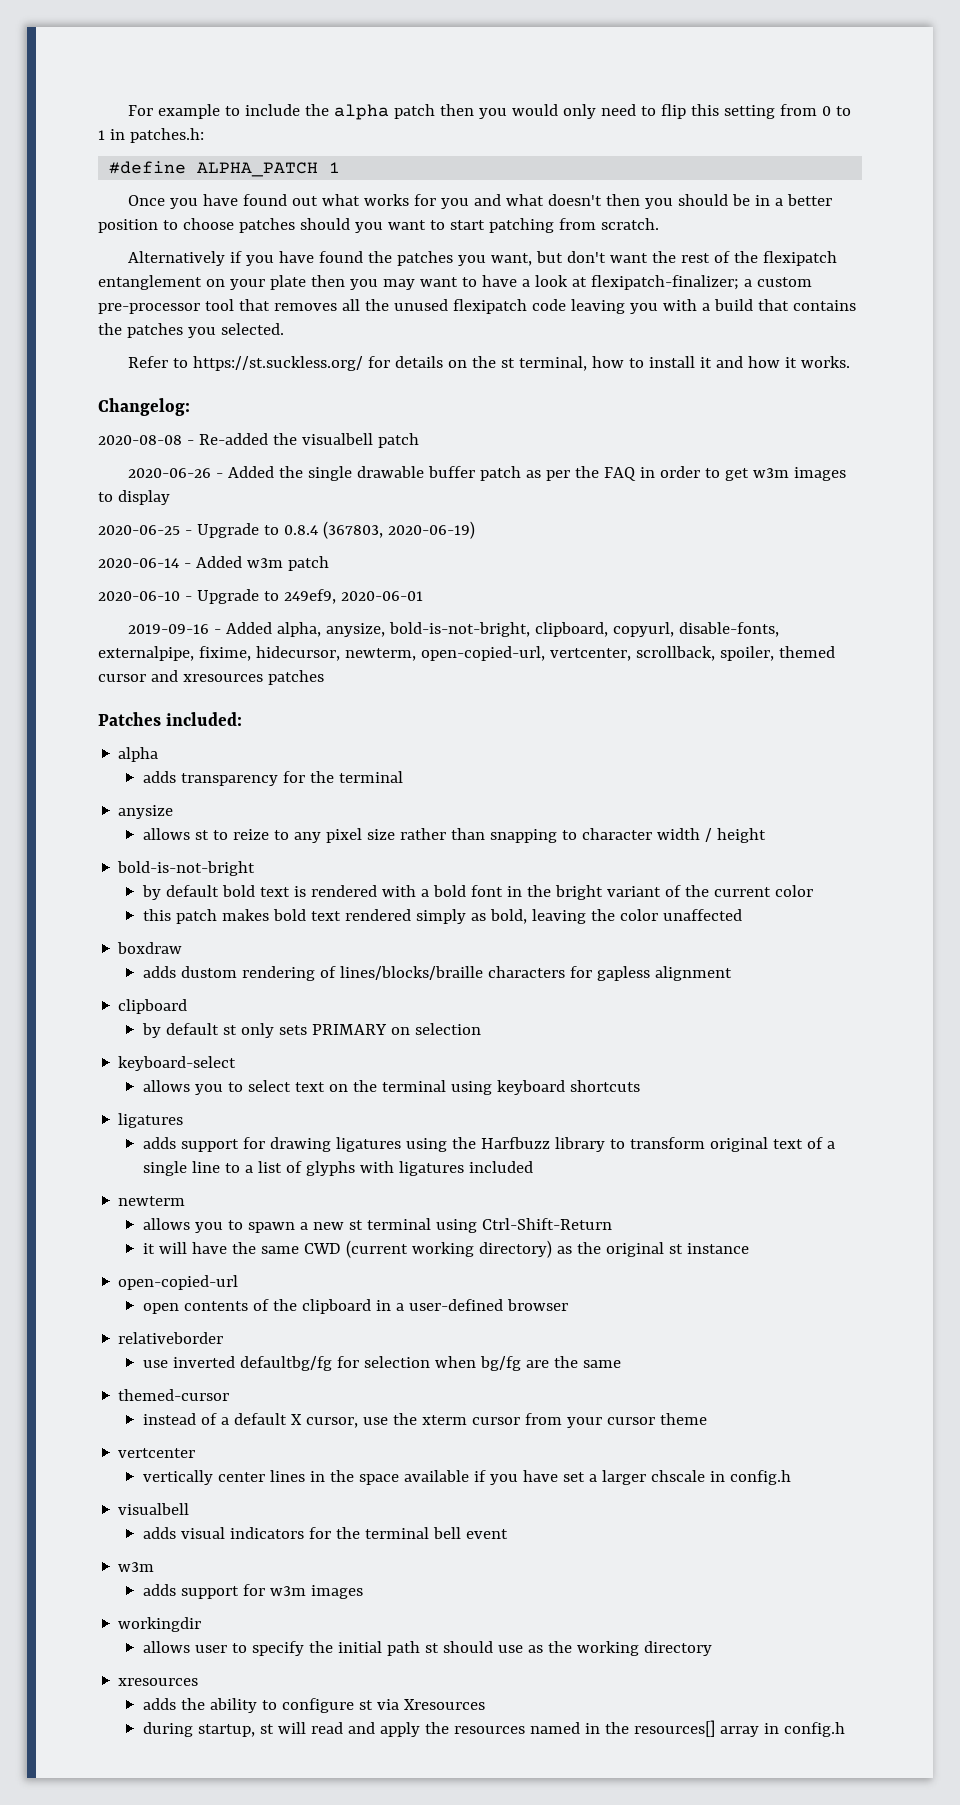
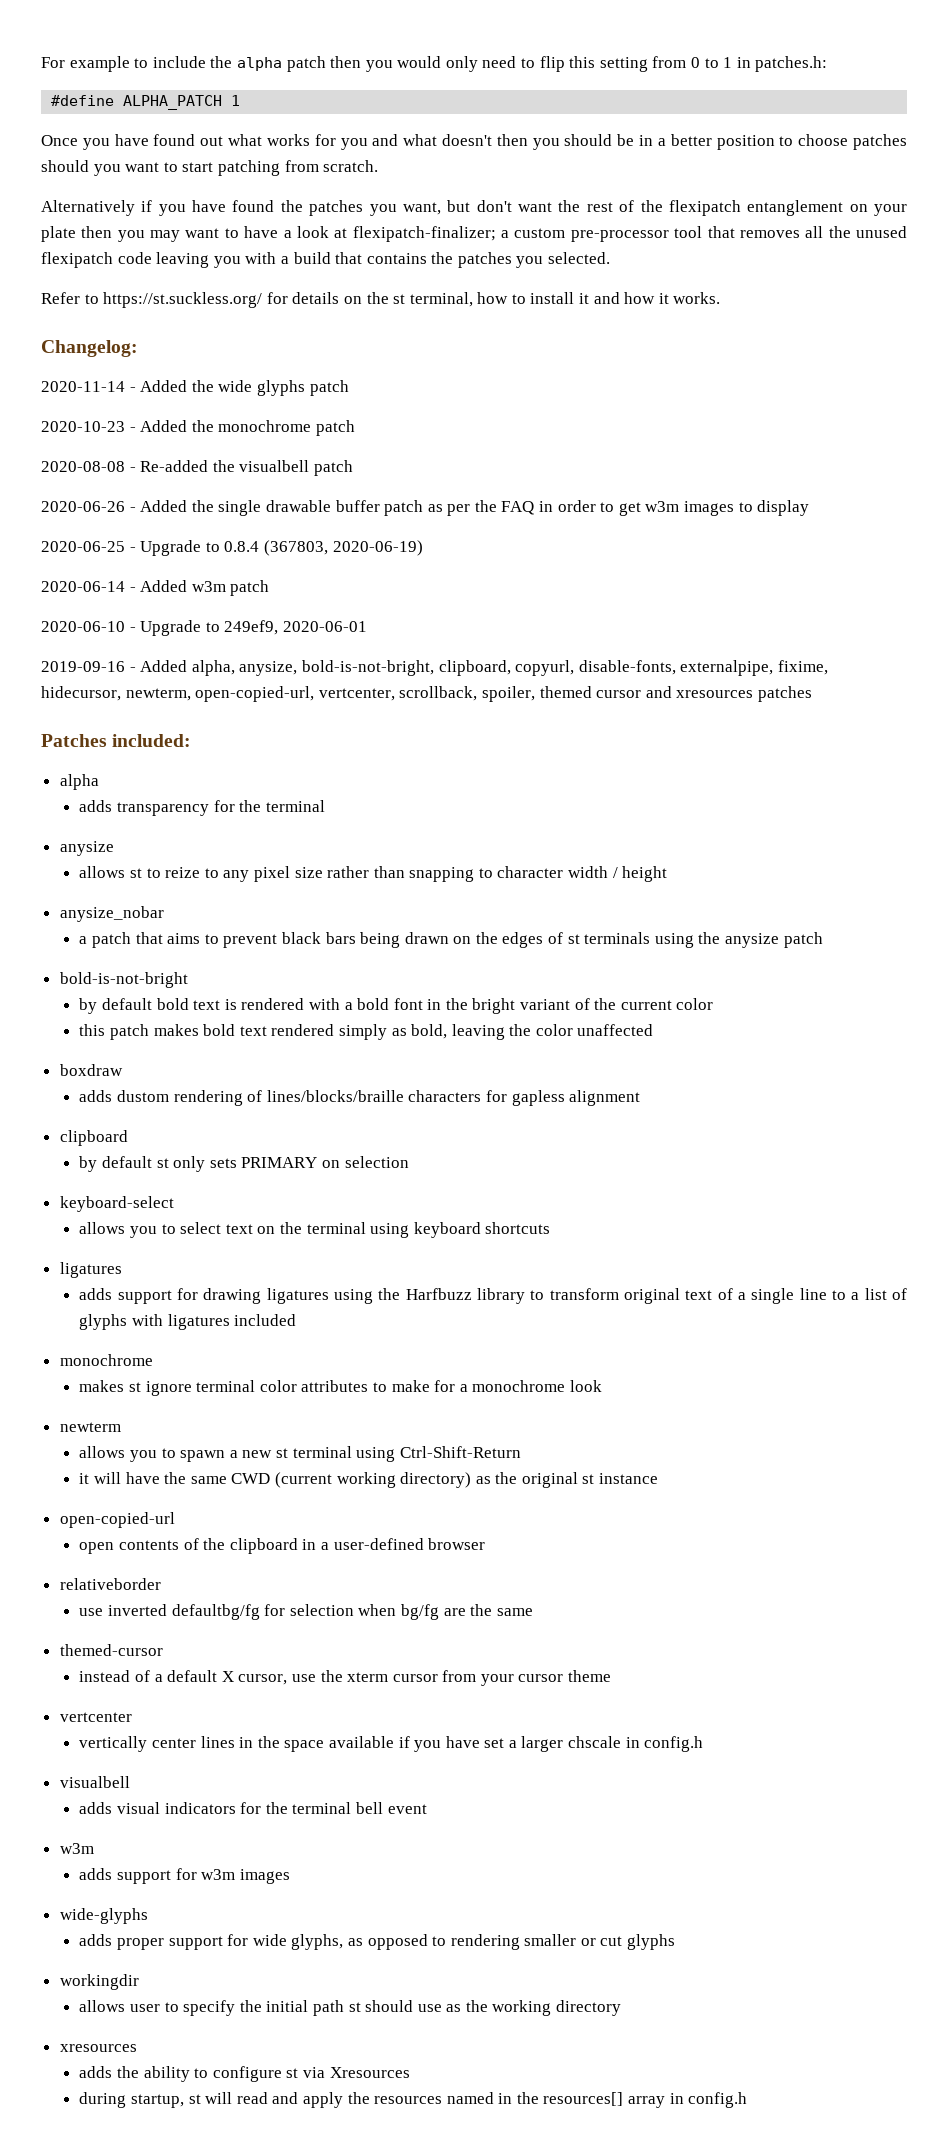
+ 2020-11-14 - Added the wide glyphs patch
+ 2020-10-23 - Added the monochrome patch
+ anysize_nobar
+ a patch that aims to prevent black bars being drawn on the edges of st terminals using the anysize patch
  adds support for drawing ligatures using the Harfbuzz library to transform original text of a single line to a list of glyphs with ligatures included
+ monochrome
+ makes st ignore terminal color attributes to make for a monochrome look
+ wide-glyphs
+ adds proper support for wide glyphs, as opposed to rendering smaller or cut glyphs

